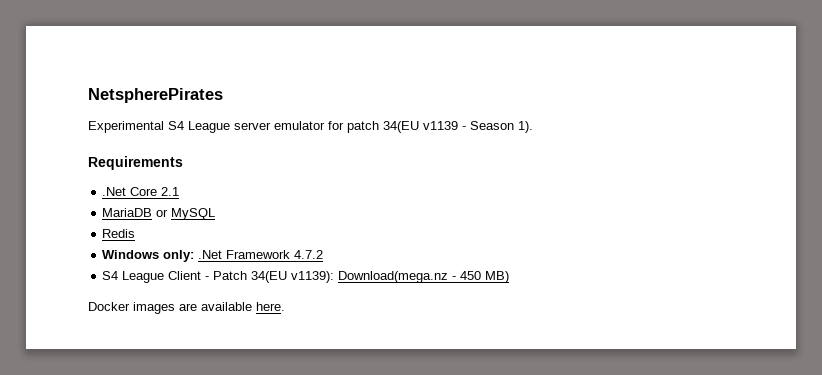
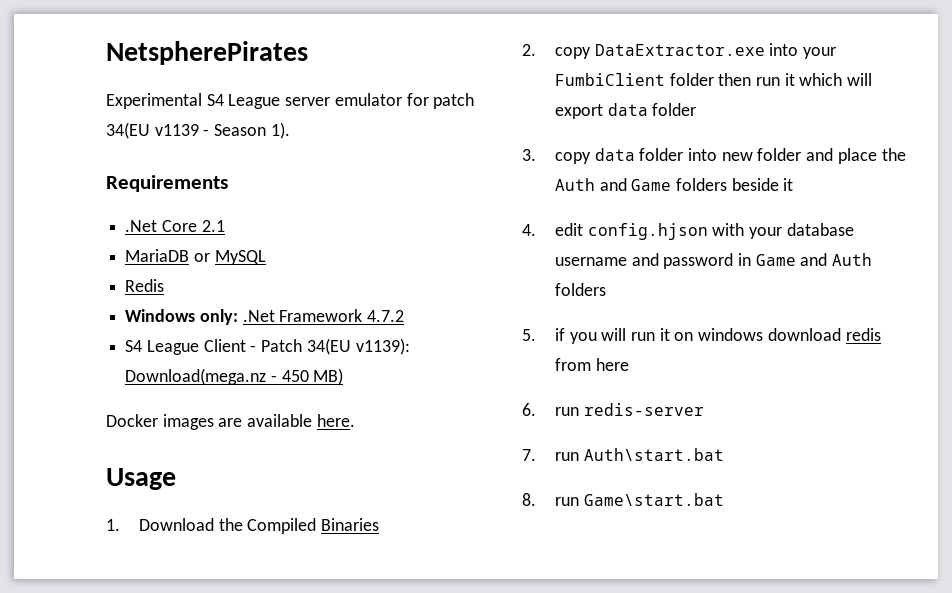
+ Usage
+ 1. Download the Compiled Binaries
+ 2. copy DataExtractor.exe into your FumbiClient folder then run it which will export data folder
+ 3. copy data folder into new folder and place the Auth and Game folders beside it
+ 4. edit config.hjson with your database username and password in Game and Auth folders
+ 5. if you will run it on windows download redis from here
+ 6. run redis-server
+ 7. run Auth\start.bat
+ 8. run Game\start.bat

